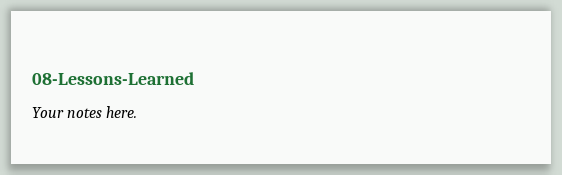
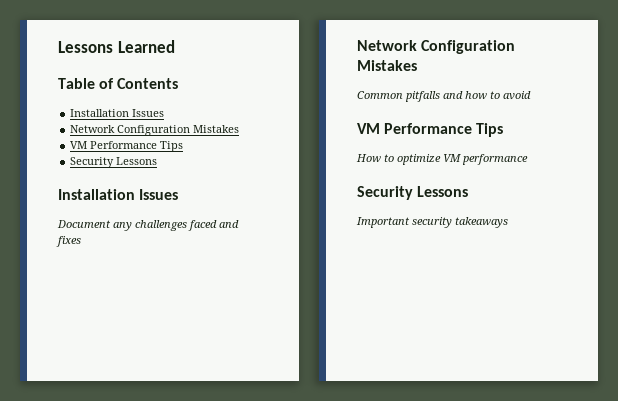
- 08-Lessons-Learned
- Your notes here.
+ Lessons Learned
+ Table of Contents
+ Installation Issues
+ Network Configuration Mistakes
+ VM Performance Tips
+ Security Lessons
+ Installation Issues
+ Document any challenges faced and fixes
+ Network Configuration Mistakes
+ Common pitfalls and how to avoid
+ VM Performance Tips
+ How to optimize VM performance
+ Security Lessons
+ Important security takeaways

